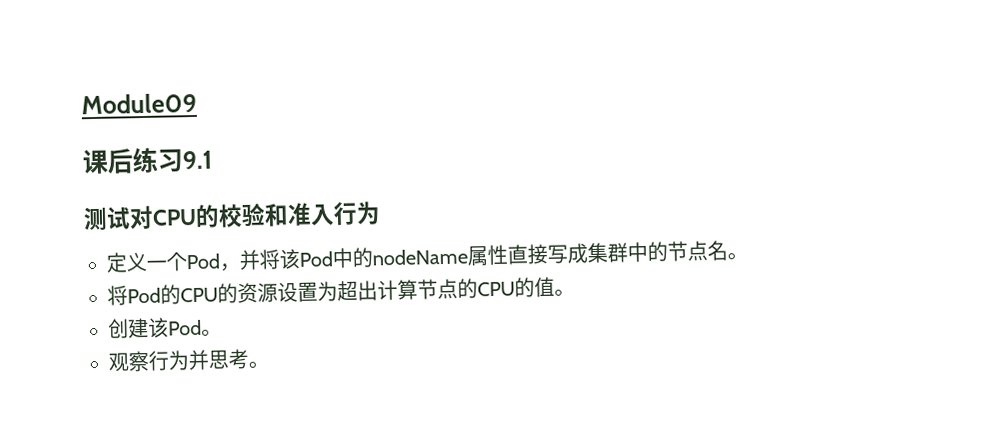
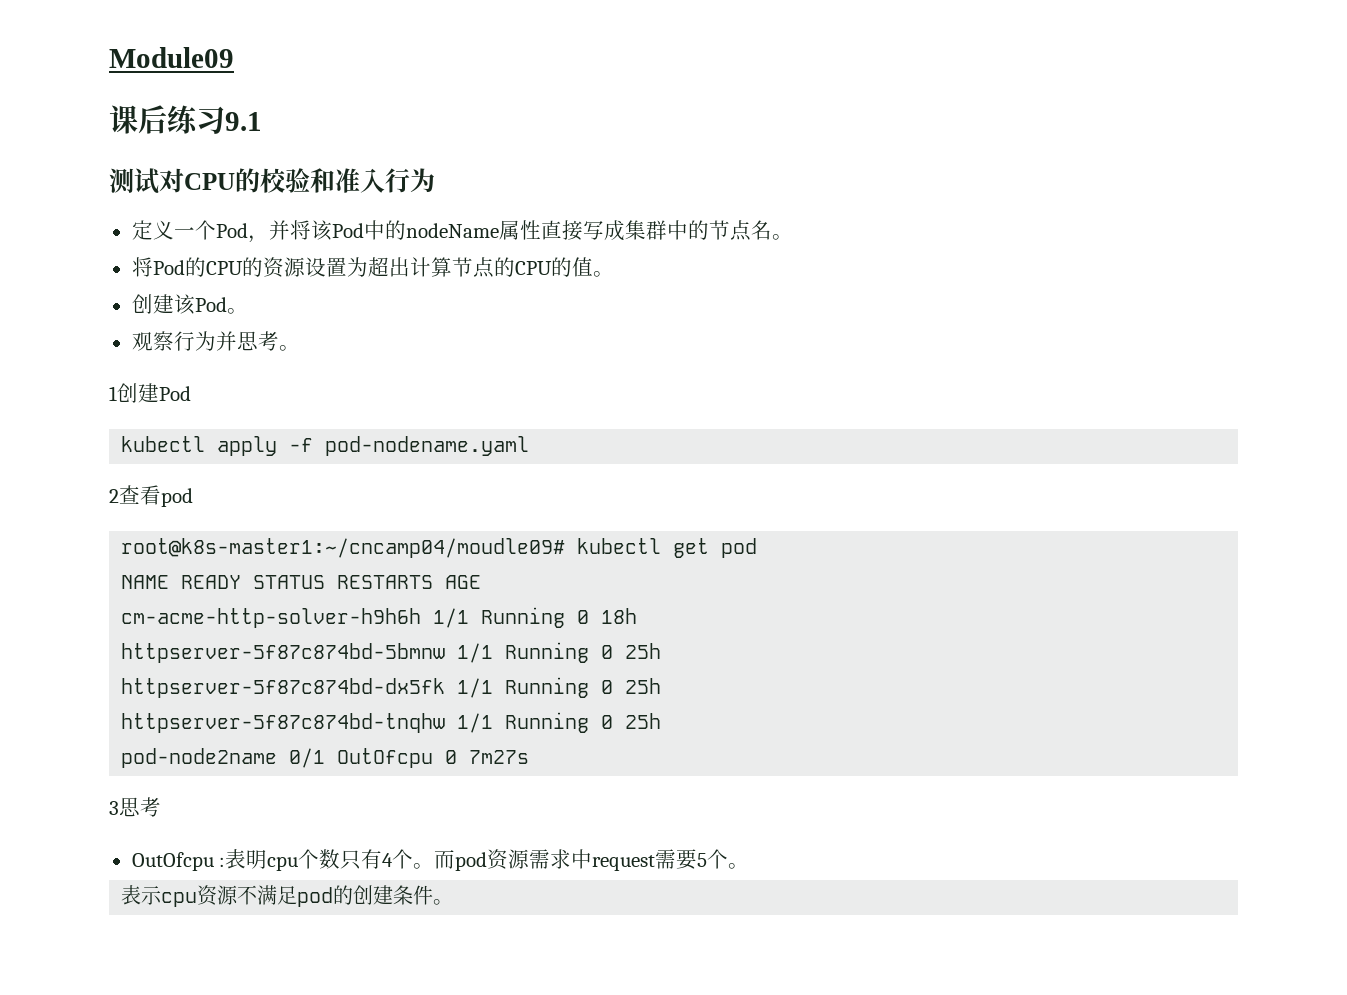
+ 1创建Pod
+ kubectl apply -f pod-nodename.yaml
+ 2查看pod
+ root@k8s-master1:~/cncamp04/moudle09# kubectl get pod
+ NAME READY STATUS RESTARTS AGE
+ cm-acme-http-solver-h9h6h 1/1 Running 0 18h
+ httpserver-5f87c874bd-5bmnw 1/1 Running 0 25h
+ httpserver-5f87c874bd-dx5fk 1/1 Running 0 25h
+ httpserver-5f87c874bd-tnqhw 1/1 Running 0 25h
+ pod-node2name 0/1 OutOfcpu 0 7m27s
+ 3思考
+ OutOfcpu :表明cpu个数只有4个。而pod资源需求中request需要5个。
+ 表示cpu资源不满足pod的创建条件。

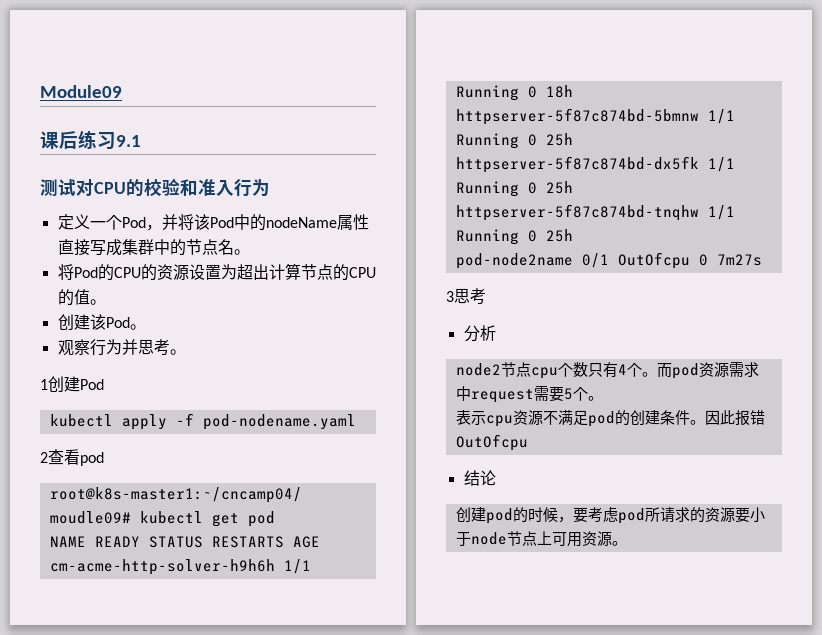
- OutOfcpu :表明cpu个数只有4个。
+ 分析
+ node2节点cpu个数只有4个。
+ 因此报错OutOfcpu
+ 结论
+ 创建pod的时候，要考虑pod所请求的资源要小于node节点上可用资源。

